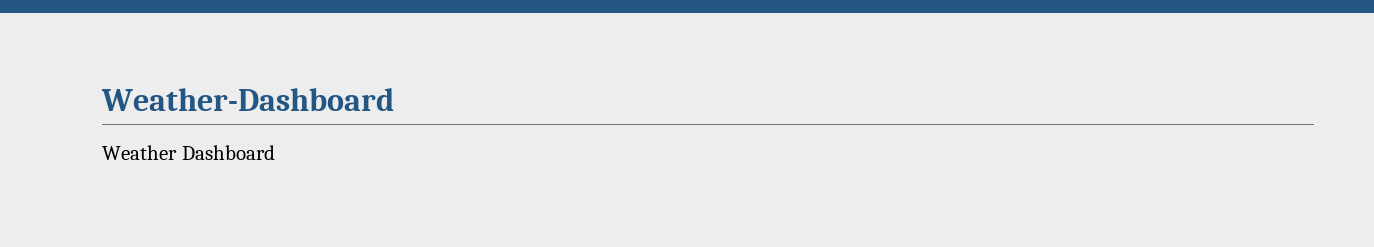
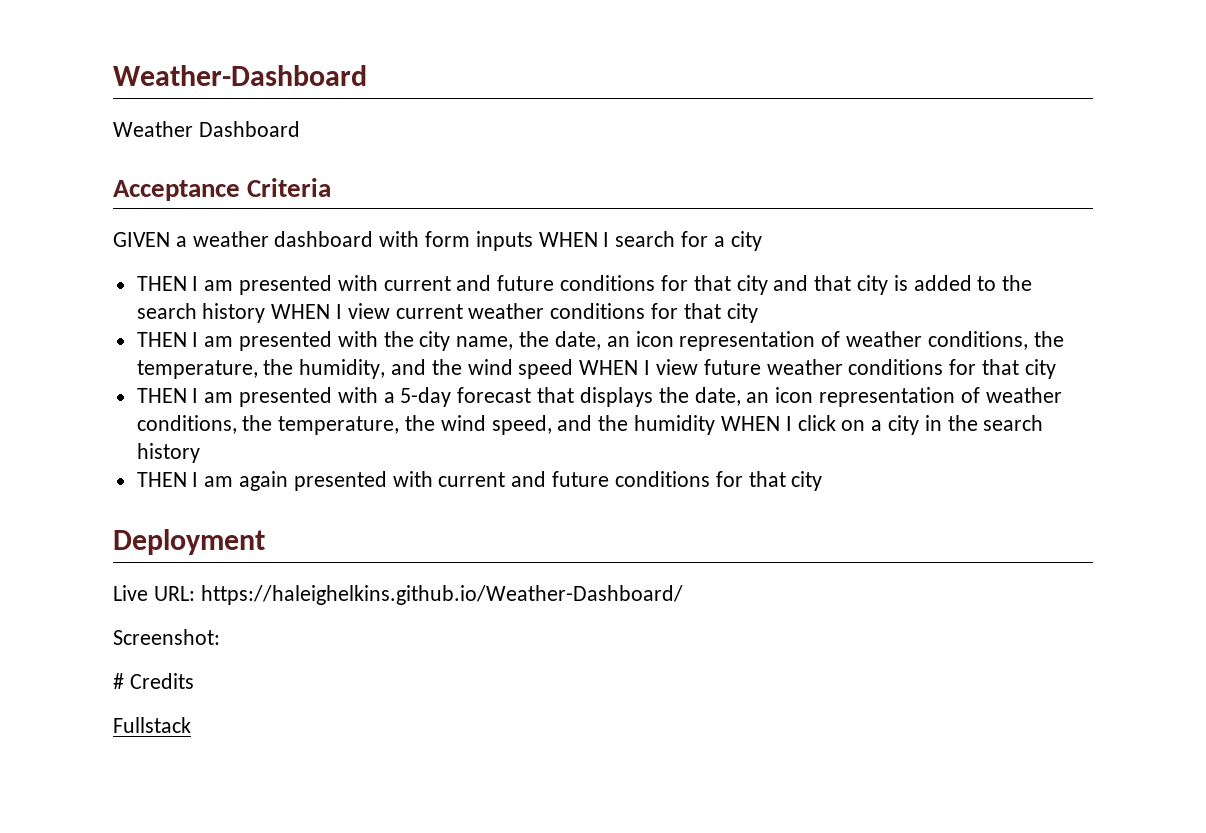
+ Acceptance Criteria
+ GIVEN a weather dashboard with form inputs WHEN I search for a city
+ THEN I am presented with current and future conditions for that city and that city is added to the search history WHEN I view current weather conditions for that city
+ THEN I am presented with the city name, the date, an icon representation of weather conditions, the temperature, the humidity, and the wind speed WHEN I view future weather conditions for that city
+ THEN I am presented with a 5-day forecast that displays the date, an icon representation of weather conditions, the temperature, the wind speed, and the humidity WHEN I click on a city in the search history
+ THEN I am again presented with current and future conditions for that city
+ Deployment
+ Live URL: https://haleighelkins.github.io/Weather-Dashboard/
+ Screenshot:
+ # Credits
+ Fullstack

